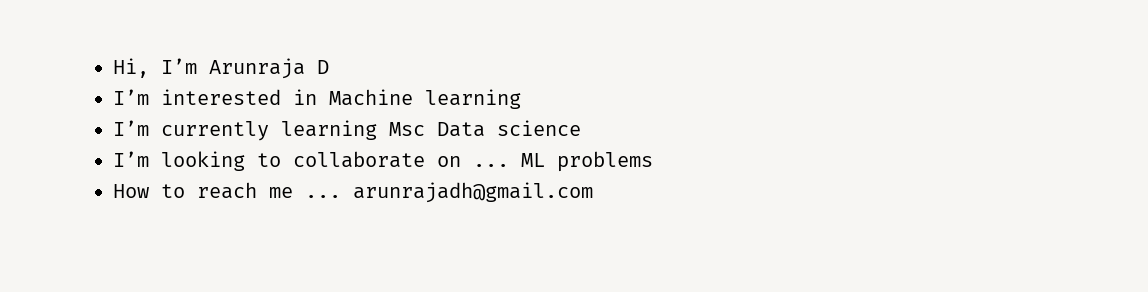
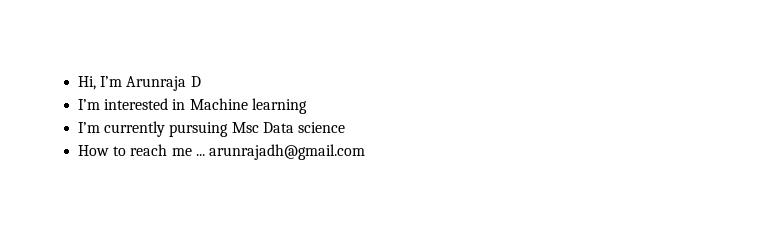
- I’m currently learning Msc Data science
+ I’m currently pursuing Msc Data science
- I’m looking to collaborate on ... ML problems

